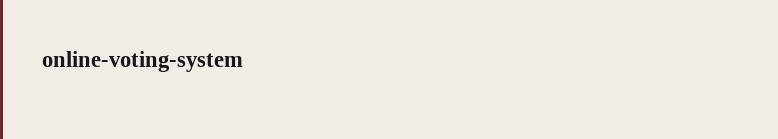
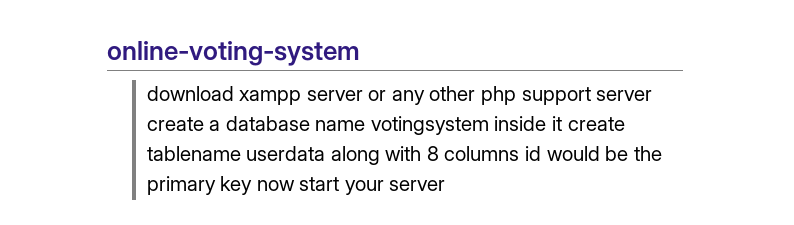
+ download xampp server or any other php support server create a database name votingsystem inside it create tablename userdata along with 8 columns id would be the primary key now start your server

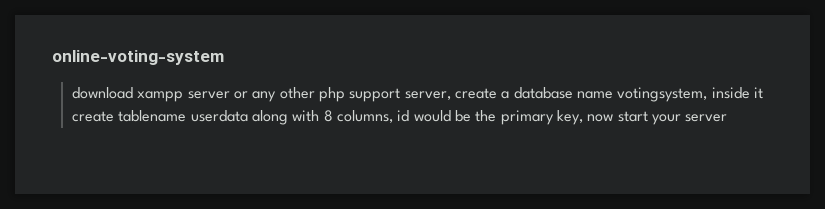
- download xampp server or any other php support server create a database name votingsystem inside it create tablename userdata along with 8 columns id would be the primary key now start your server
+ download xampp server or any other php support server, create a database name votingsystem, inside it create tablename userdata along with 8 columns, id would be the primary key, now start your server

